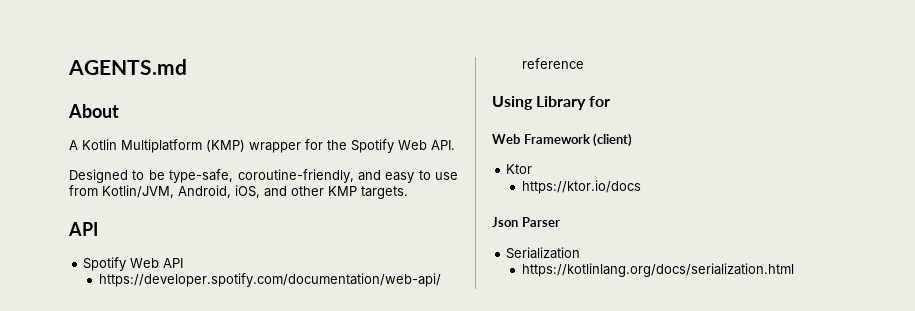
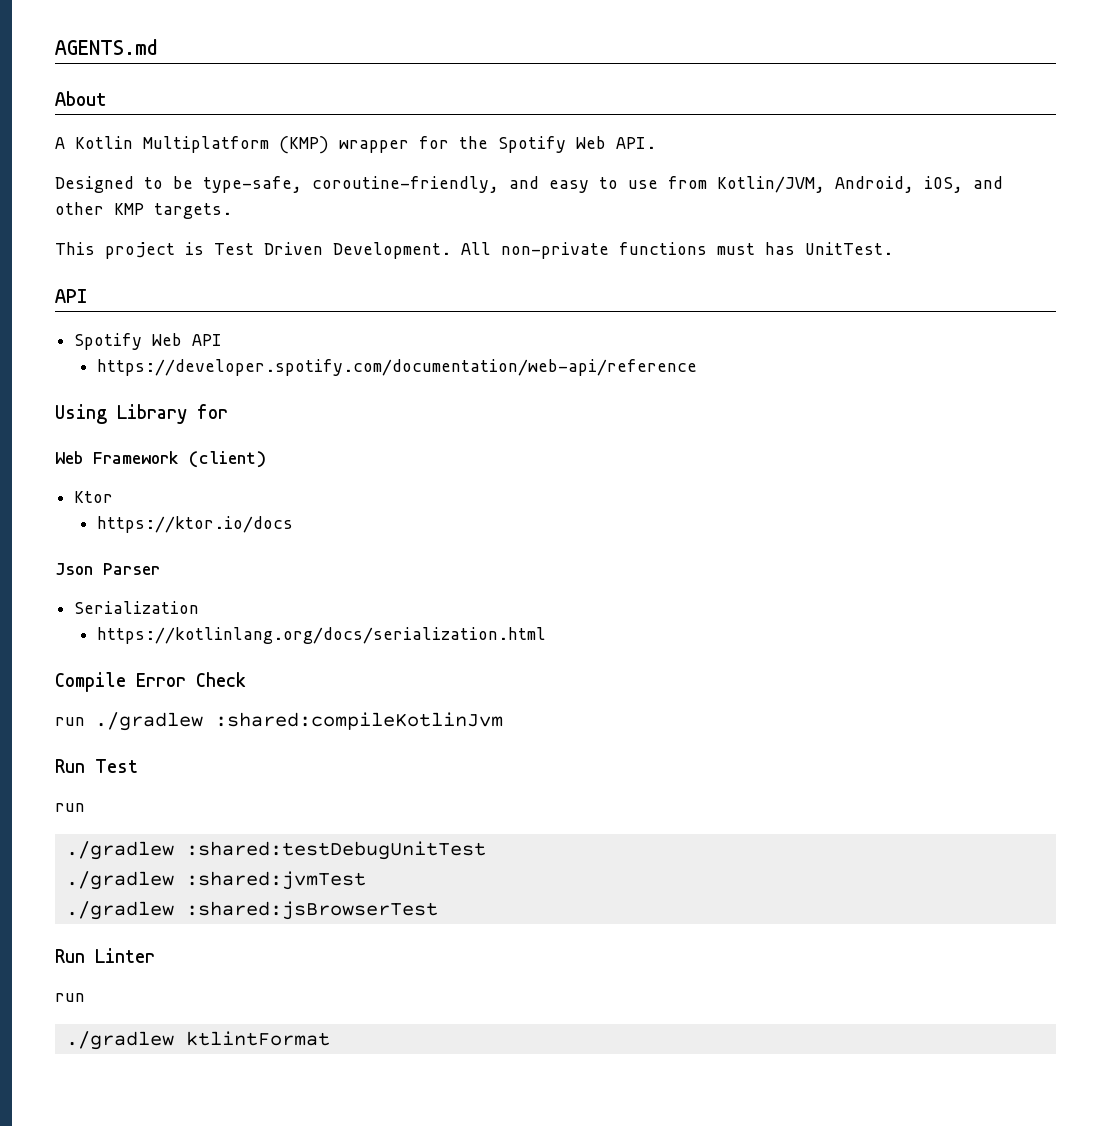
+ This project is Test Driven Development. All non-private functions must has UnitTest.
+ Compile Error Check
+ run ./gradlew :shared:compileKotlinJvm
+ Run Test
+ run
+ ./gradlew :shared:testDebugUnitTest
+ ./gradlew :shared:jvmTest
+ ./gradlew :shared:jsBrowserTest
+ Run Linter
+ run
+ ./gradlew ktlintFormat

